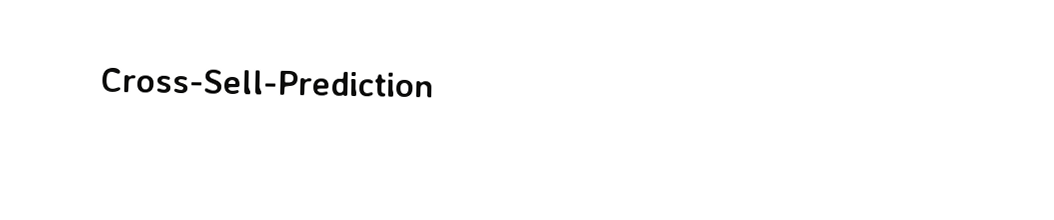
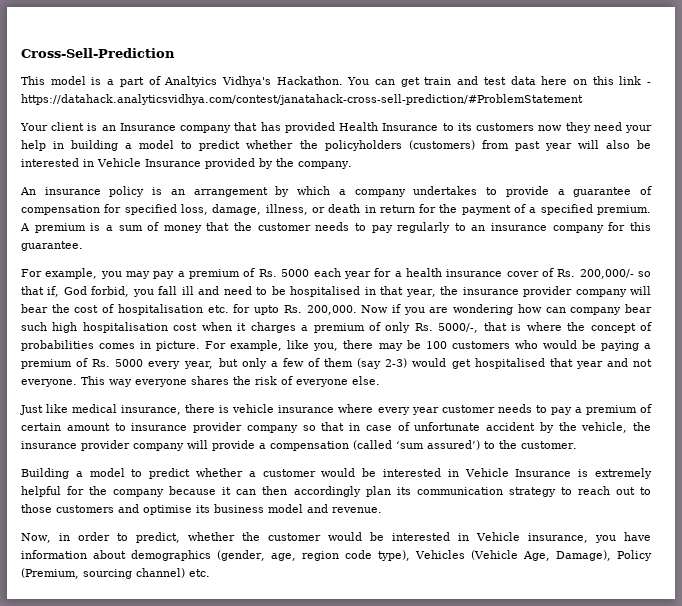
+ This model is a part of Analtyics Vidhya's Hackathon. You can get train and test data here on this link - https://datahack.analyticsvidhya.com/contest/janatahack-cross-sell-prediction/#ProblemStatement
+ Your client is an Insurance company that has provided Health Insurance to its customers now they need your help in building a model to predict whether the policyholders (customers) from past year will also be interested in Vehicle Insurance provided by the company.
+ An insurance policy is an arrangement by which a company undertakes to provide a guarantee of compensation for specified loss, damage, illness, or death in return for the payment of a specified premium. A premium is a sum of money that the customer needs to pay regularly to an insurance company for this guarantee.
+ For example, you may pay a premium of Rs. 5000 each year for a health insurance cover of Rs. 200,000/- so that if, God forbid, you fall ill and need to be hospitalised in that year, the insurance provider company will bear the cost of hospitalisation etc. for upto Rs. 200,000. Now if you are wondering how can company bear such high hospitalisation cost when it charges a premium of only Rs. 5000/-, that is where the concept of probabilities comes in picture. For example, like you, there may be 100 customers who would be paying a premium of Rs. 5000 every year, but only a few of them (say 2-3) would get hospitalised that year and not everyone. This way everyone shares the risk of everyone else.
+ Just like medical insurance, there is vehicle insurance where every year customer needs to pay a premium of certain amount to insurance provider company so that in case of unfortunate accident by the vehicle, the insurance provider company will provide a compensation (called ‘sum assured’) to the customer.
+ Building a model to predict whether a customer would be interested in Vehicle Insurance is extremely helpful for the company because it can then accordingly plan its communication strategy to reach out to those customers and optimise its business model and revenue.
+ Now, in order to predict, whether the customer would be interested in Vehicle insurance, you have information about demographics (gender, age, region code type), Vehicles (Vehicle Age, Damage), Policy (Premium, sourcing channel) etc.

